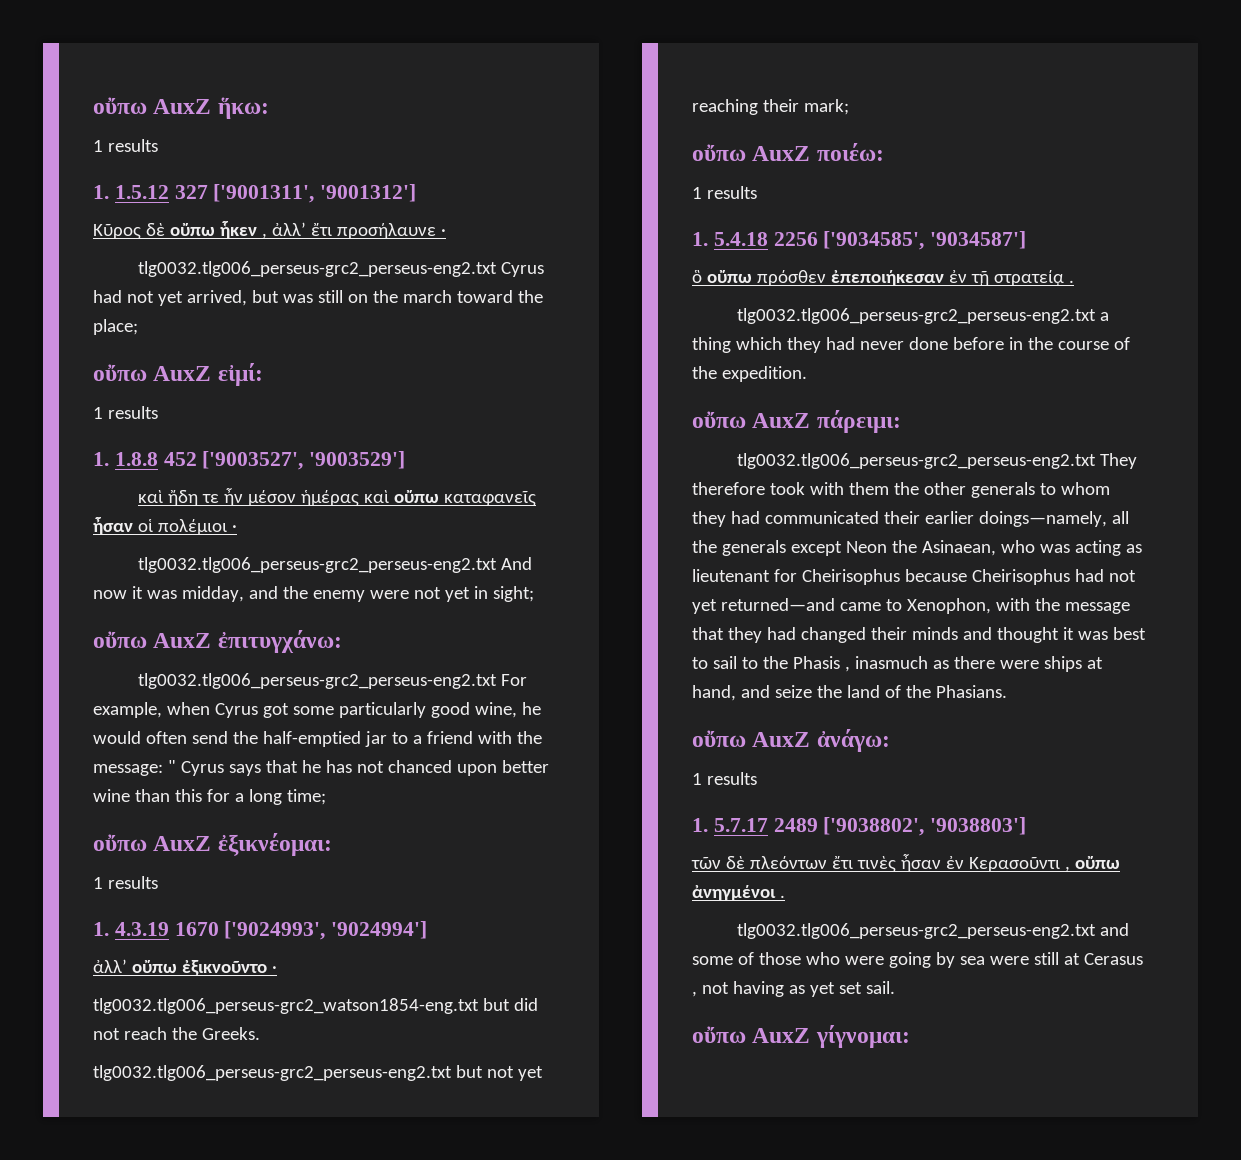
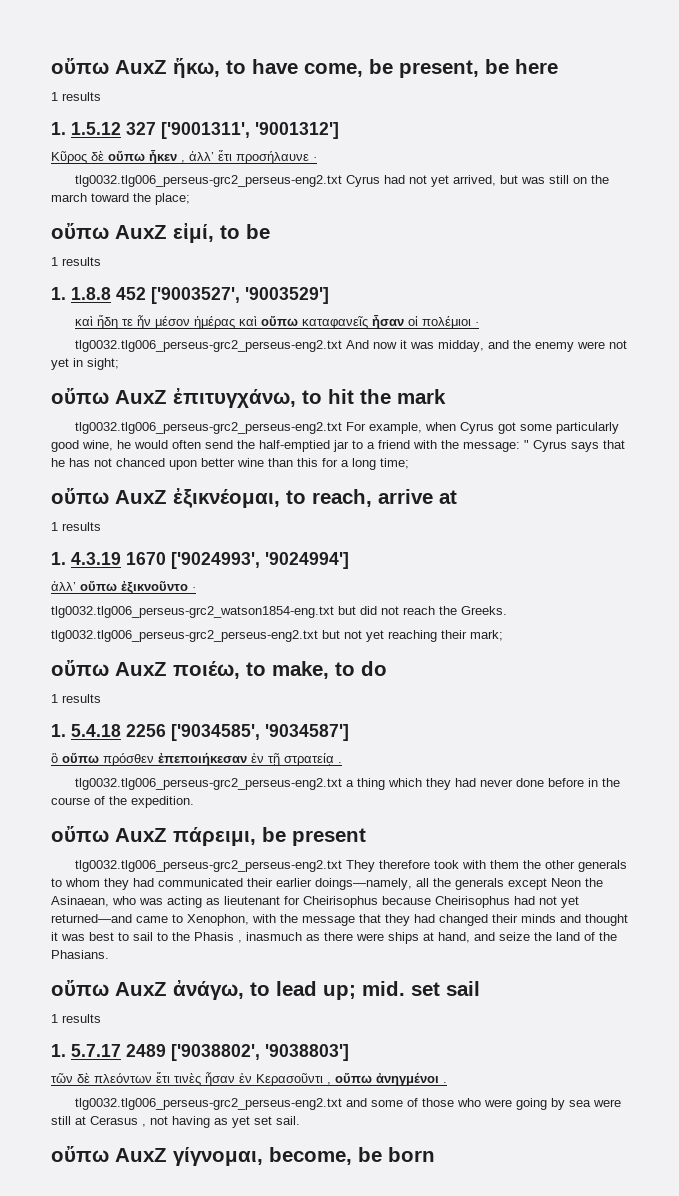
- οὔπω AuxZ ἥκω:
+ οὔπω AuxZ ἥκω, to have come, be present, be here
- οὔπω AuxZ εἰμί:
+ οὔπω AuxZ εἰμί, to be
- οὔπω AuxZ ἐπιτυγχάνω:
+ οὔπω AuxZ ἐπιτυγχάνω, to hit the mark
- οὔπω AuxZ ἐξικνέομαι:
+ οὔπω AuxZ ἐξικνέομαι, to reach, arrive at
- οὔπω AuxZ ποιέω:
+ οὔπω AuxZ ποιέω, to make, to do
- οὔπω AuxZ πάρειμι:
+ οὔπω AuxZ πάρειμι, be present
- οὔπω AuxZ ἀνάγω:
+ οὔπω AuxZ ἀνάγω, to lead up; mid. set sail
- οὔπω AuxZ γίγνομαι:
+ οὔπω AuxZ γίγνομαι, become, be born

